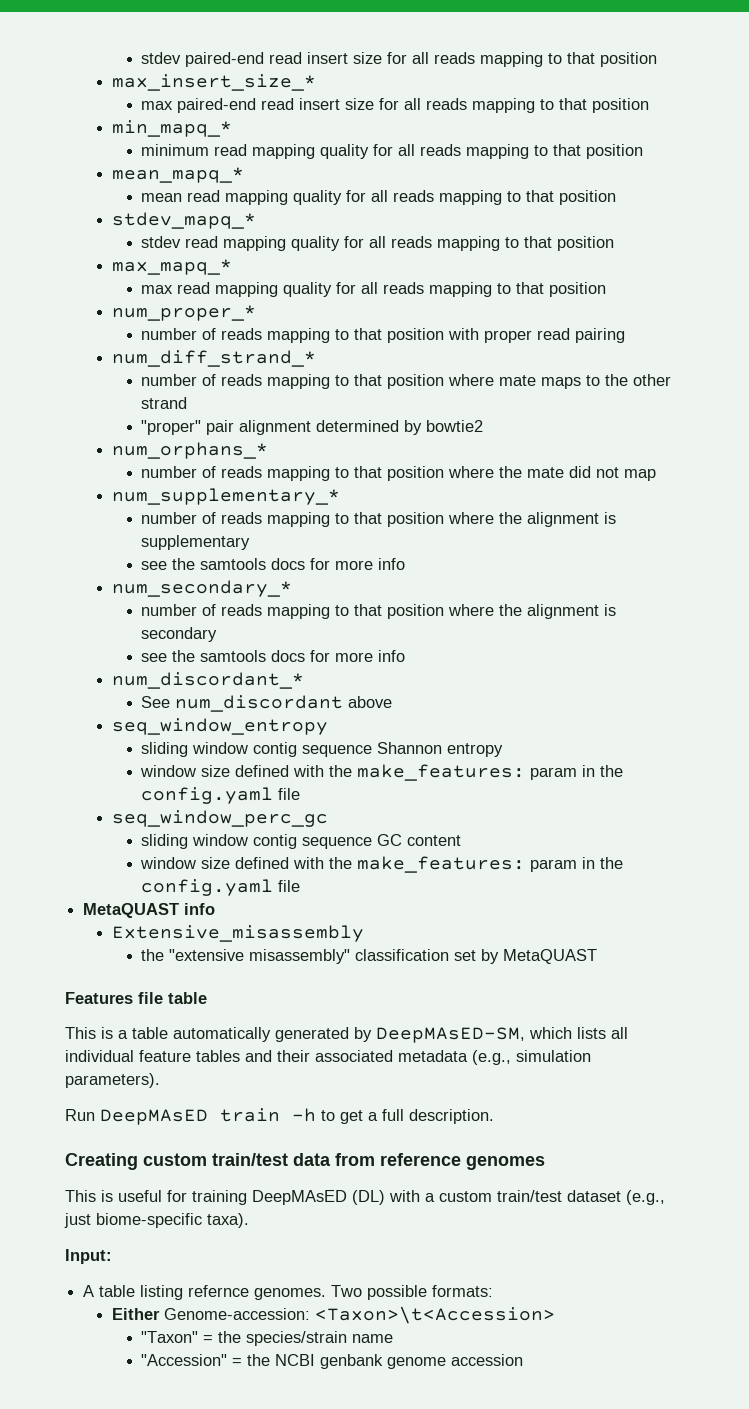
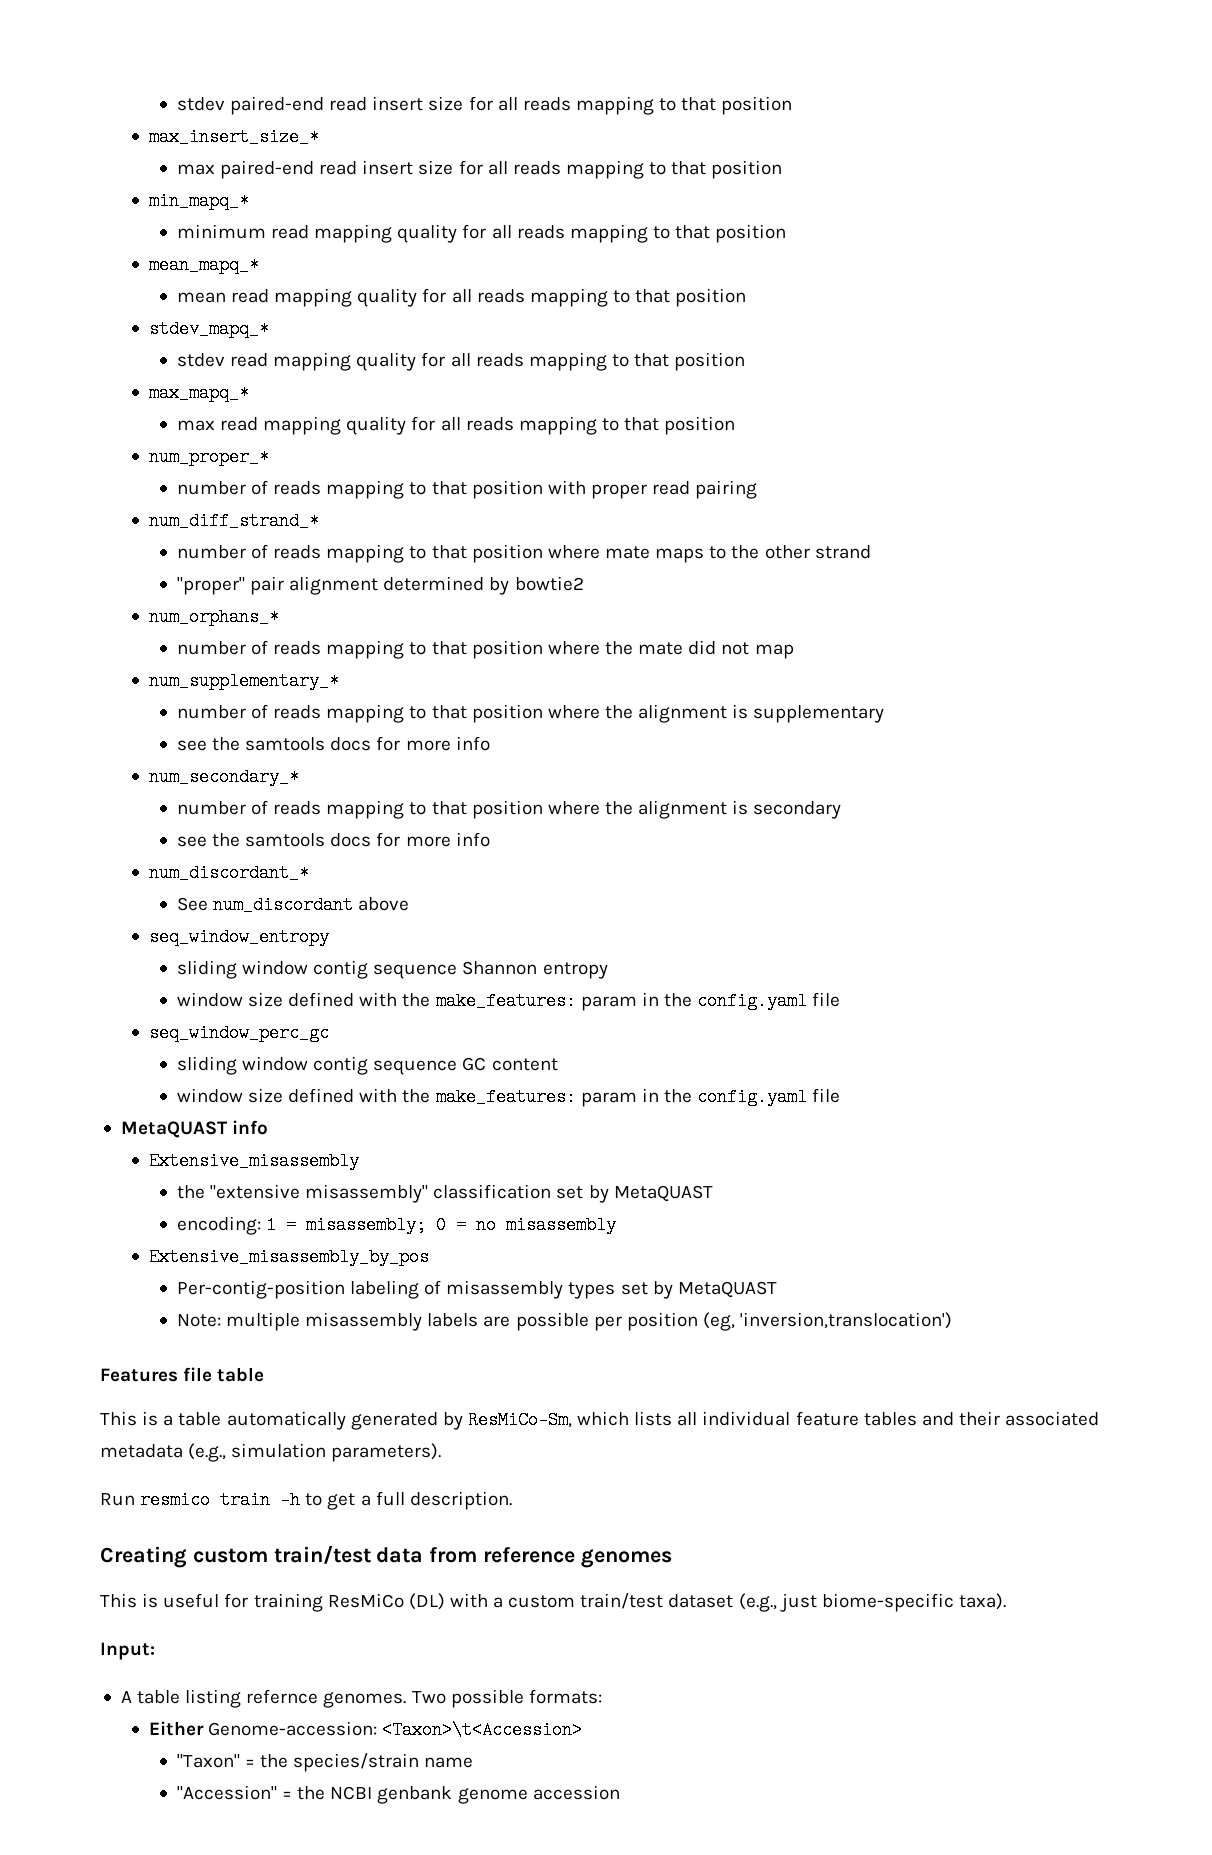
+ encoding: 1 = misassembly; 0 = no misassembly
+ Extensive_misassembly_by_pos
+ Per-contig-position labeling of misassembly types set by MetaQUAST
+ Note: multiple misassembly labels are possible per position (eg, 'inversion,translocation')
- This is a table automatically generated by DeepMAsED-SM, which lists all individual feature tables and their associated metadata (e.g., simulation parameters).
+ This is a table automatically generated by ResMiCo-Sm, which lists all individual feature tables and their associated metadata (e.g., simulation parameters).
- Run DeepMAsED train -h to get a full description.
+ Run resmico train -h to get a full description.
- This is useful for training DeepMAsED (DL) with a custom train/test dataset (e.g., just biome-specific taxa).
+ This is useful for training ResMiCo (DL) with a custom train/test dataset (e.g., just biome-specific taxa).

